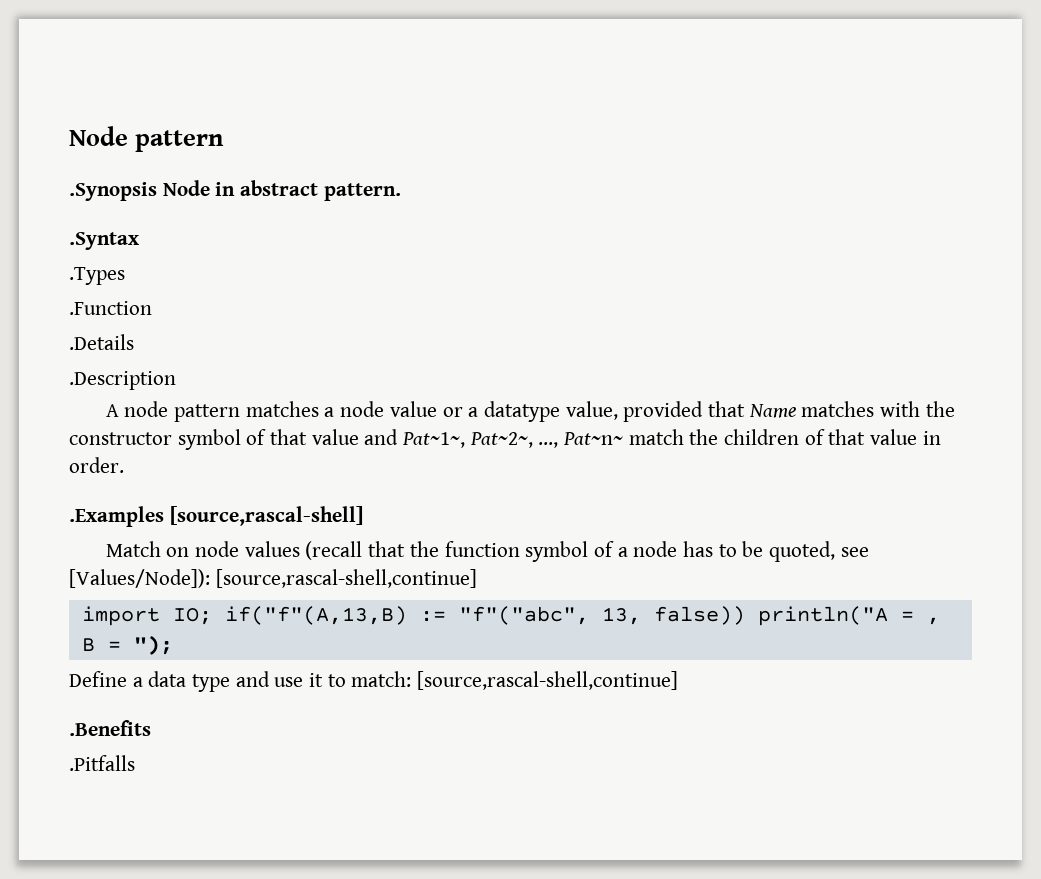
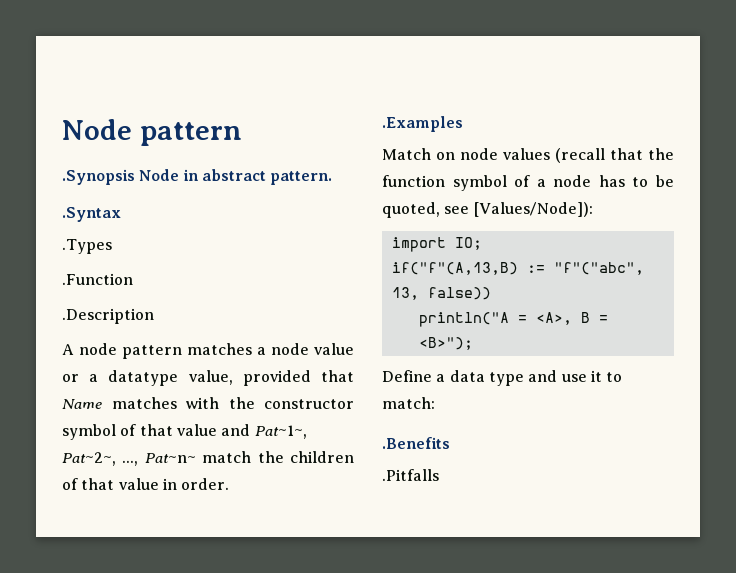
- .Details
- .Examples [source,rascal-shell]
+ .Examples
- Match on node values (recall that the function symbol of a node has to be quoted, see [Values/Node]): [source,rascal-shell,continue]
+ Match on node values (recall that the function symbol of a node has to be quoted, see [Values/Node]):
- import IO; if("f"(A,13,B) := "f"("abc", 13, false)) println("A = , B = ");
+ import IO;
+ if("f"(A,13,B) := "f"("abc", 13, false))
+ println("A = <A>, B = <B>");
- Define a data type and use it to match: [source,rascal-shell,continue]
+ Define a data type and use it to match:

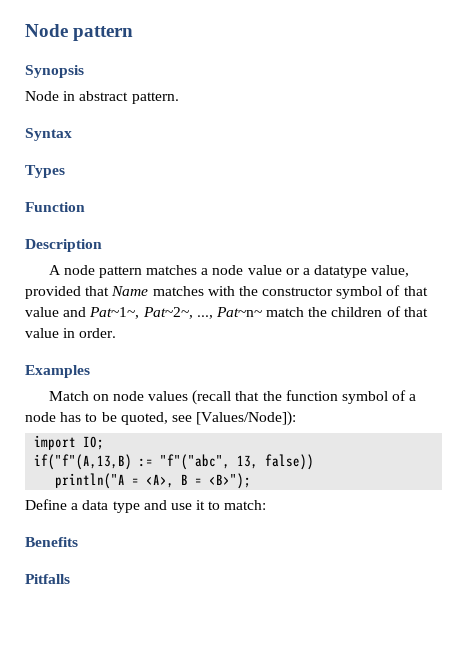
- .Synopsis Node in abstract pattern.
+ Synopsis
+ Node in abstract pattern.
- .Syntax
- .Types
- .Function
- .Description
+ Syntax
+ Types
+ Function
+ Description
- .Examples
+ Examples
- .Benefits
- .Pitfalls
+ Benefits
+ Pitfalls

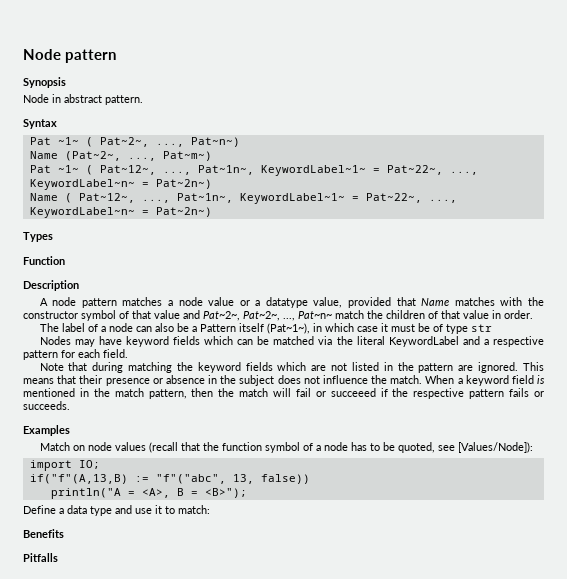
+ Pat ~1~ ( Pat~2~, ..., Pat~n~)
+ Name (Pat~2~, ..., Pat~m~)
+ Pat ~1~ ( Pat~12~, ..., Pat~1n~, KeywordLabel~1~ = Pat~22~, ..., KeywordLabel~n~ = Pat~2n~)
+ Name ( Pat~12~, ..., Pat~1n~, KeywordLabel~1~ = Pat~22~, ..., KeywordLabel~n~ = Pat~2n~)
- A node pattern matches a node value or a datatype value, provided that Name matches with the constructor symbol of that value and Pat~1~, Pat~2~, ..., Pat~n~ match the children of that value in order.
+ A node pattern matches a node value or a datatype value, provided that Name matches with the constructor symbol of that value and Pat~2~, Pat~2~, ..., Pat~n~ match the children of that value in order.
+ The label of a node can also be a Pattern itself (Pat~1~), in which case it must be of type str
+ Nodes may have keyword fields which can be matched via the literal KeywordLabel and a respective pattern for each field.
+ Note that during matching the keyword fields which are not listed in the pattern are ignored. This means that their presence or absence in the subject does not influence the match. When a keyword field is mentioned in the match pattern, then the match will fail or succeeed if the respective pattern fails or succeeds.

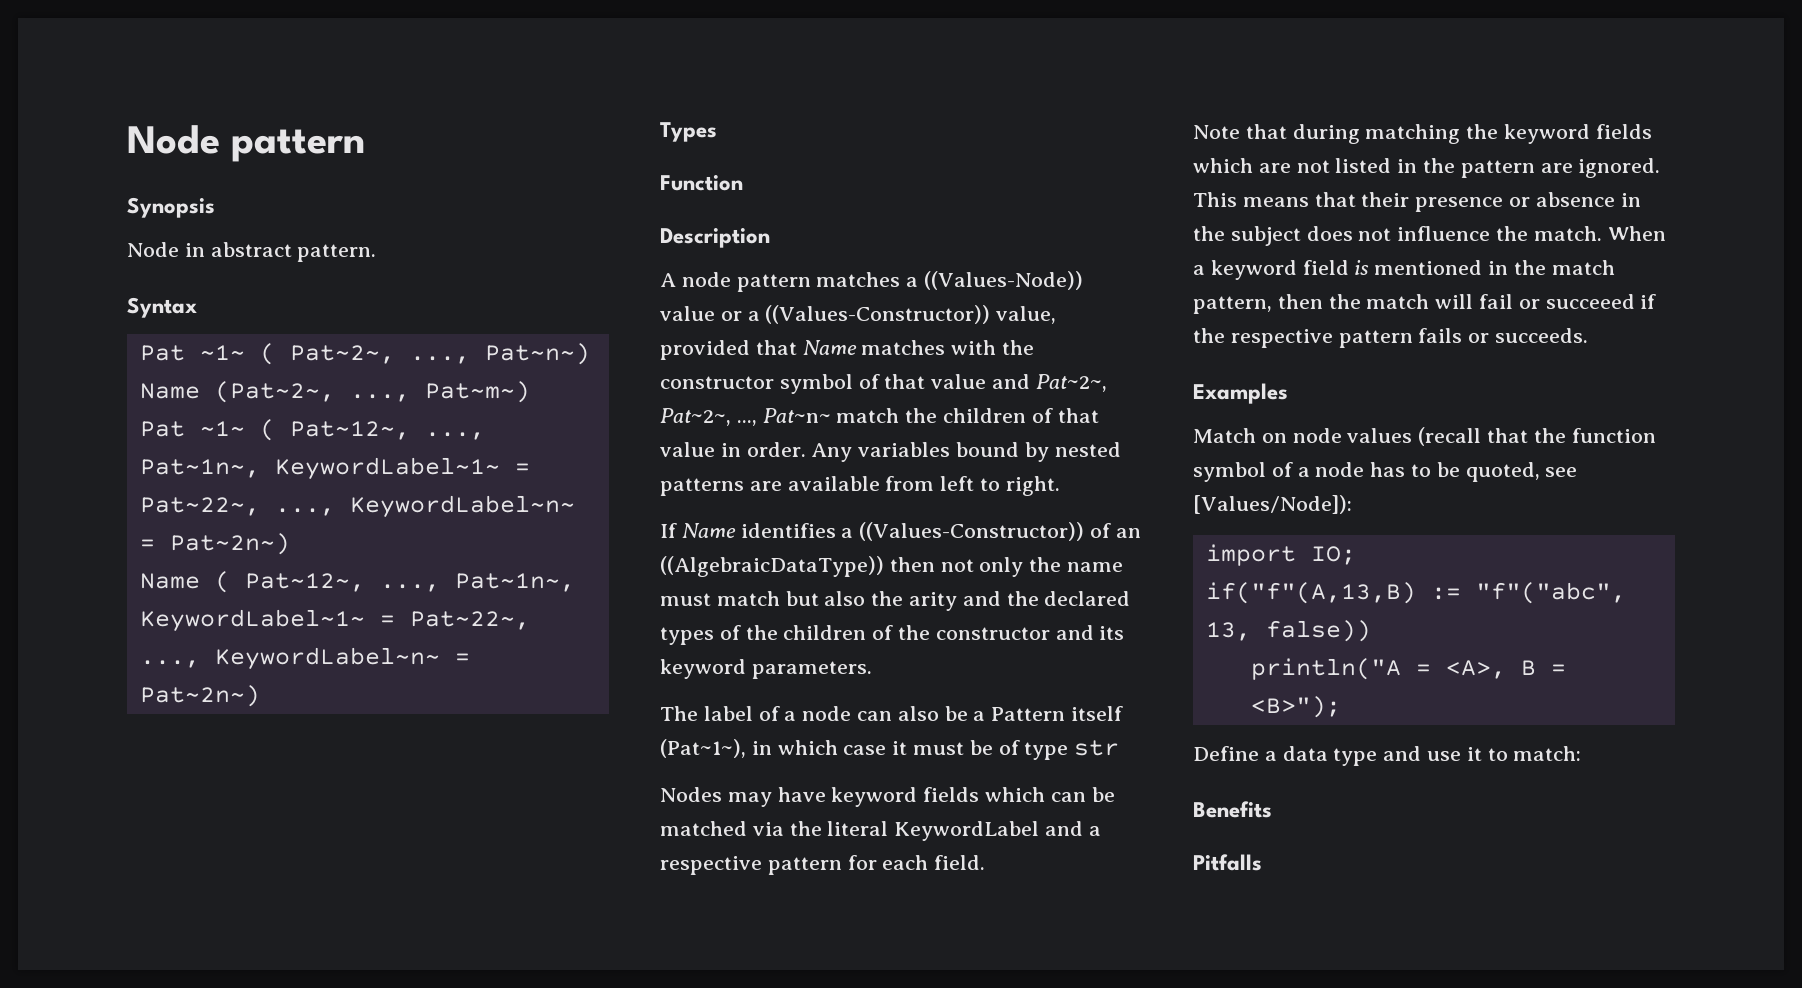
- A node pattern matches a node value or a datatype value, provided that Name matches with the constructor symbol of that value and Pat~2~, Pat~2~, ..., Pat~n~ match the children of that value in order.
+ A node pattern matches a ((Values-Node)) value or a ((Values-Constructor)) value, provided that Name matches with the constructor symbol of that value and Pat~2~, Pat~2~, ..., Pat~n~ match the children of that value in order. Any variables bound by nested patterns are available from left to right.
+ If Name identifies a ((Values-Constructor)) of an ((AlgebraicDataType)) then not only the name must match but also the arity and the declared types of the children of the constructor and its keyword parameters.

